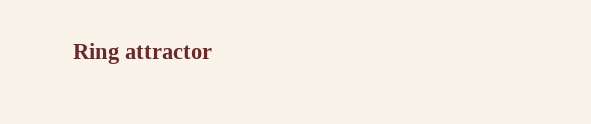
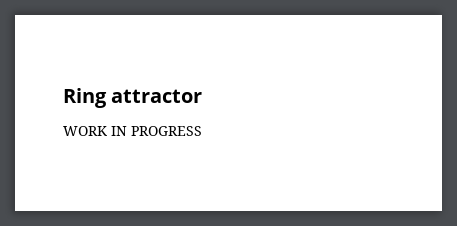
+ WORK IN PROGRESS

